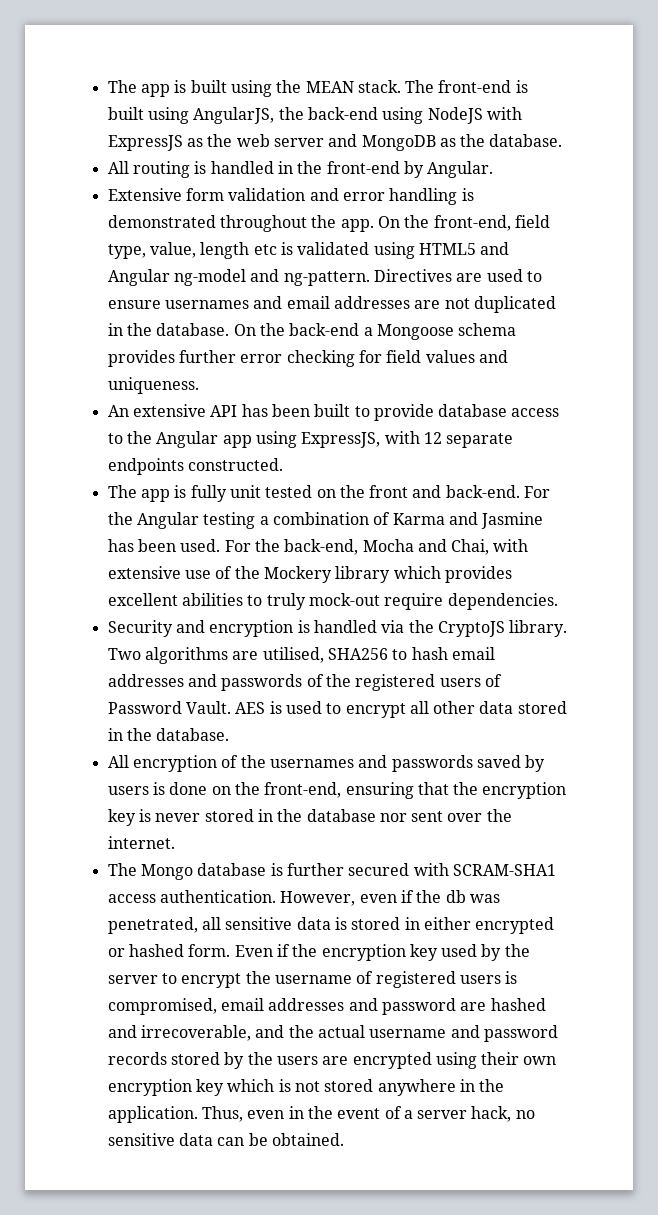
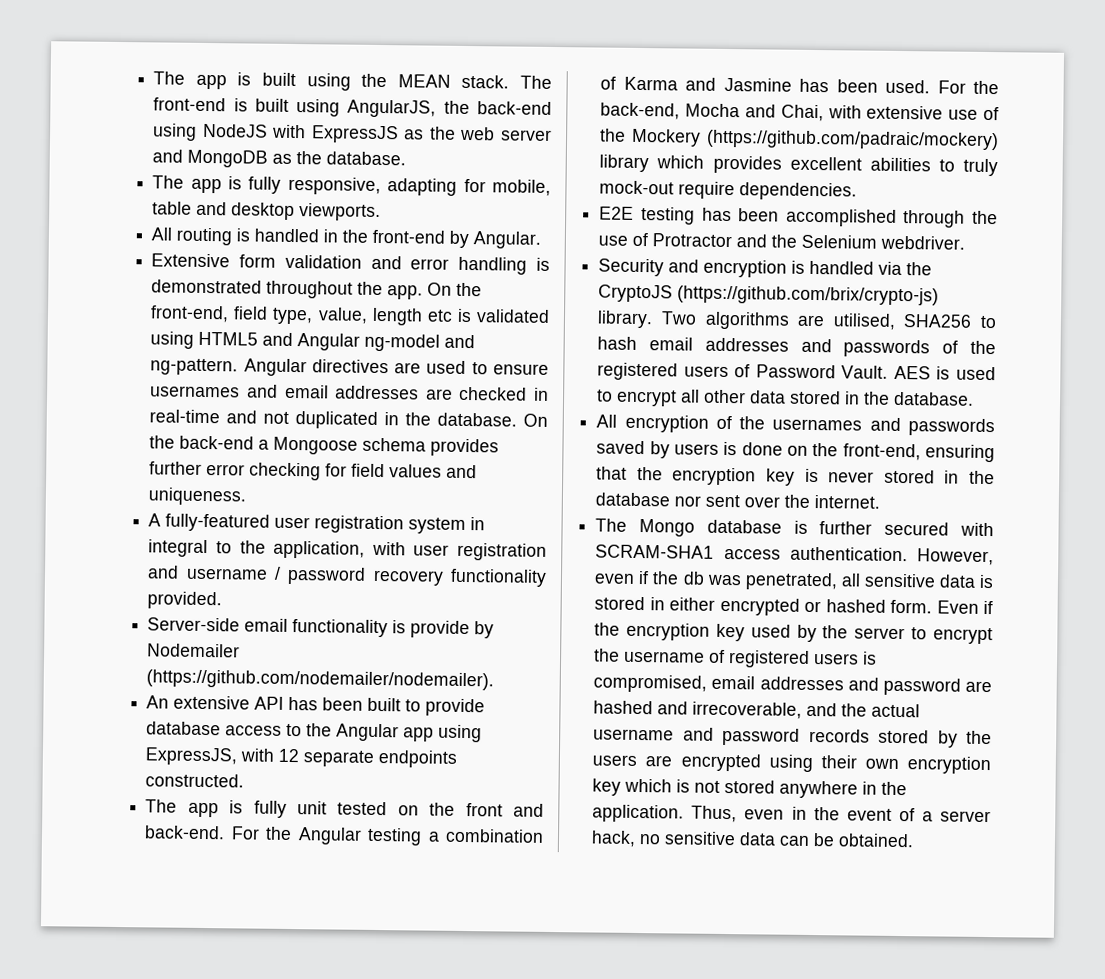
+ The app is fully responsive, adapting for mobile, table and desktop viewports.
- Directives are used to ensure usernames and email addresses are not duplicated in the database.
+ Angular directives are used to ensure usernames and email addresses are checked in real-time and not duplicated in the database.
+ A fully-featured user registration system in integral to the application, with user registration and username / password recovery functionality provided.
+ Server-side email functionality is provide by Nodemailer (https://github.com/nodemailer/nodemailer).
- For the back-end, Mocha and Chai, with extensive use of the Mockery library which provides excellent abilities to truly mock-out require dependencies.
+ For the back-end, Mocha and Chai, with extensive use of the Mockery (https://github.com/padraic/mockery) library which provides excellent abilities to truly mock-out require dependencies.
+ E2E testing has been accomplished through the use of Protractor and the Selenium webdriver.
- Security and encryption is handled via the CryptoJS library.
+ Security and encryption is handled via the CryptoJS (https://github.com/brix/crypto-js) library.

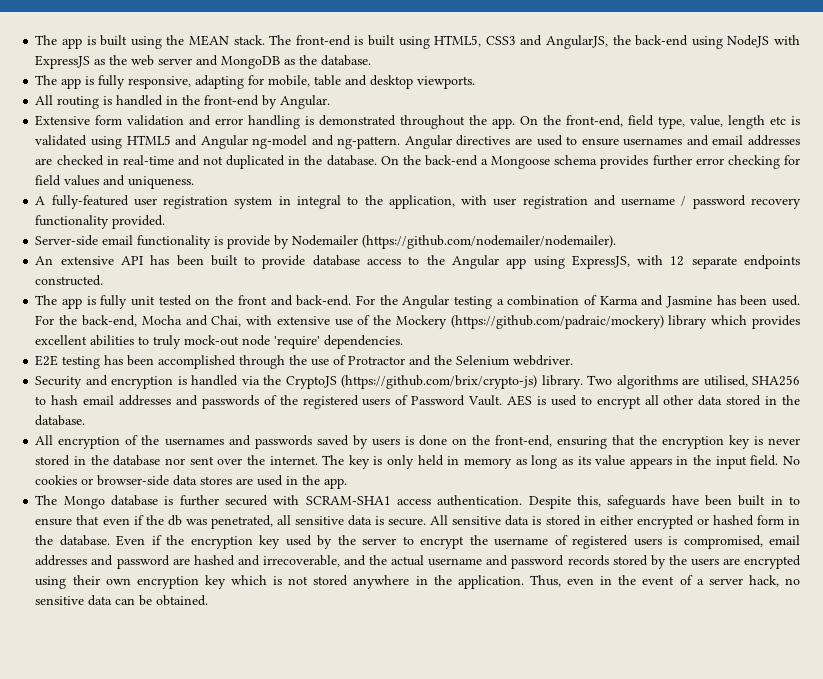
- The front-end is built using AngularJS, the back-end using NodeJS with ExpressJS as the web server and MongoDB as the database.
+ The front-end is built using HTML5, CSS3 and AngularJS, the back-end using NodeJS with ExpressJS as the web server and MongoDB as the database.
- For the back-end, Mocha and Chai, with extensive use of the Mockery (https://github.com/padraic/mockery) library which provides excellent abilities to truly mock-out require dependencies.
+ For the back-end, Mocha and Chai, with extensive use of the Mockery (https://github.com/padraic/mockery) library which provides excellent abilities to truly mock-out node 'require' dependencies.
+ The key is only held in memory as long as its value appears in the input field. No cookies or browser-side data stores are used in the app.
- However, even if the db was penetrated, all sensitive data is stored in either encrypted or hashed form.
+ Despite this, safeguards have been built in to ensure that even if the db was penetrated, all sensitive data is secure. All sensitive data is stored in either encrypted or hashed form in the database.

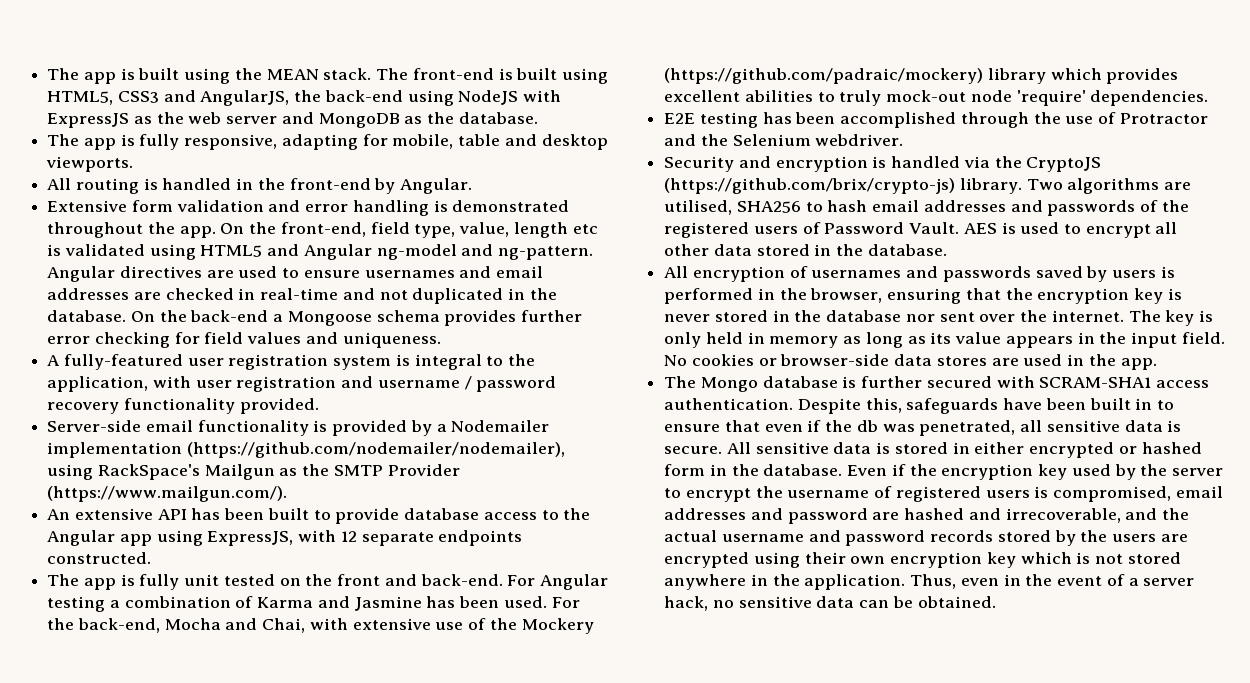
- A fully-featured user registration system in integral to the application, with user registration and username / password recovery functionality provided.
+ A fully-featured user registration system is integral to the application, with user registration and username / password recovery functionality provided.
- Server-side email functionality is provide by Nodemailer (https://github.com/nodemailer/nodemailer).
+ Server-side email functionality is provided by a Nodemailer implementation (https://github.com/nodemailer/nodemailer), using RackSpace's Mailgun as the SMTP Provider (https://www.mailgun.com/).
- For the Angular testing a combination of Karma and Jasmine has been used.
+ For Angular testing a combination of Karma and Jasmine has been used.
- All encryption of the usernames and passwords saved by users is done on the front-end, ensuring that the encryption key is never stored in the database nor sent over the internet.
+ All encryption of usernames and passwords saved by users is performed in the browser, ensuring that the encryption key is never stored in the database nor sent over the internet.

